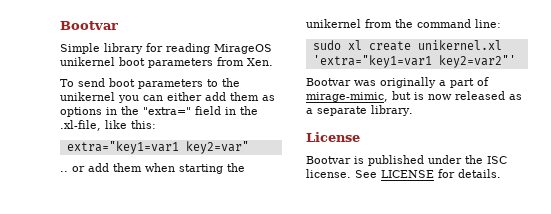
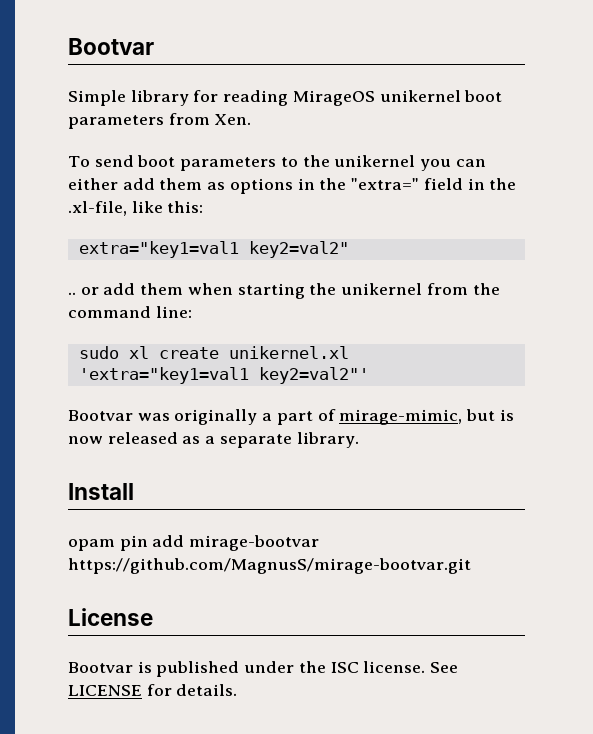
- extra="key1=var1 key2=var"
+ extra="key1=val1 key2=val2"
- sudo xl create unikernel.xl 'extra="key1=var1 key2=var2"'
+ sudo xl create unikernel.xl 'extra="key1=val1 key2=val2"'
+ Install
+ opam pin add mirage-bootvar https://github.com/MagnusS/mirage-bootvar.git

